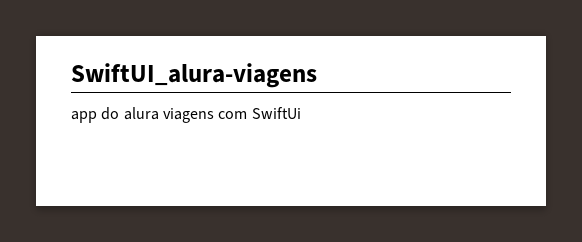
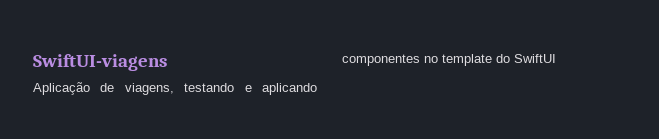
- SwiftUI_alura-viagens
- app do alura viagens com SwiftUi
+ SwiftUI-viagens
+ Aplicação de viagens, testando e aplicando componentes no template do SwiftUI

